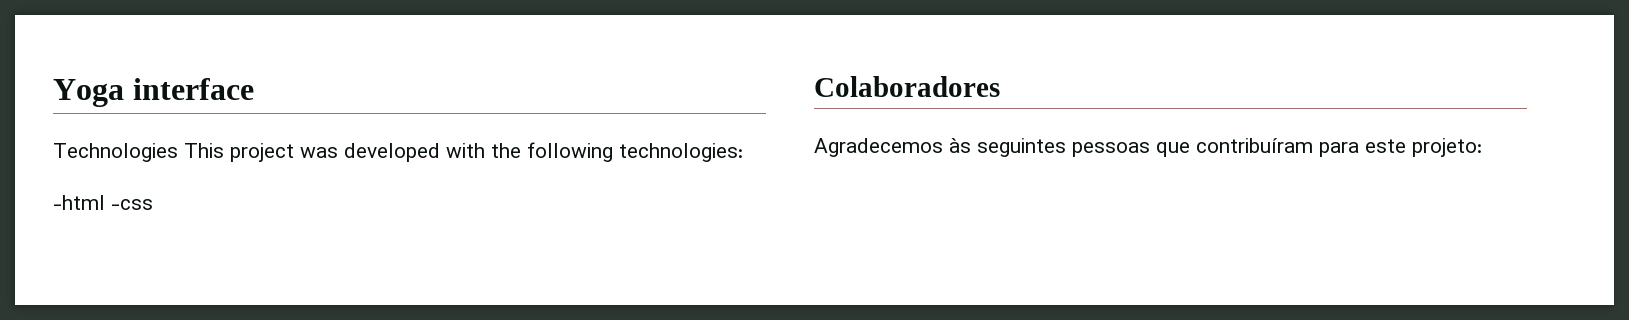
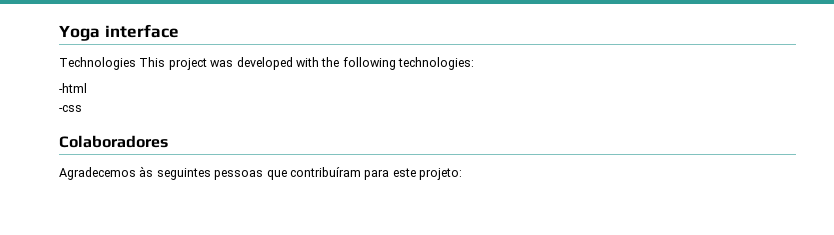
- -html -css
+ -html
+ -css

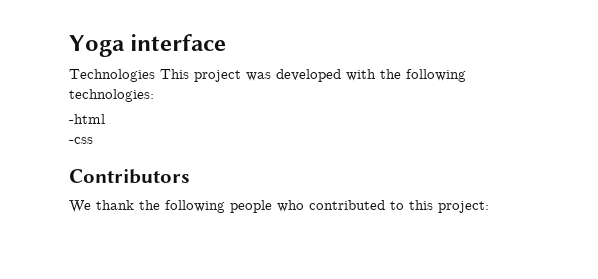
- Colaboradores
- Agradecemos às seguintes pessoas que contribuíram para este projeto:
+ Contributors
+ We thank the following people who contributed to this project:

